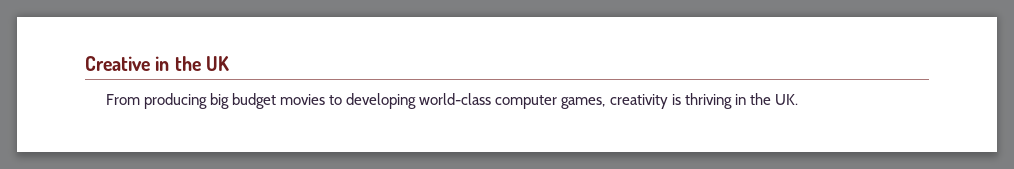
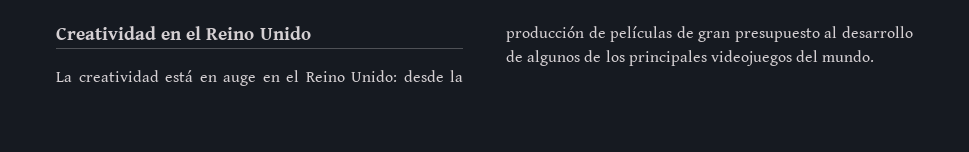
- Creative in the UK
- From producing big budget movies to developing world-class computer games, creativity is thriving in the UK.
+ Creatividad en el Reino Unido
+ La creatividad está en auge en el Reino Unido: desde la producción de películas de gran presupuesto al desarrollo de algunos de los principales videojuegos del mundo.

